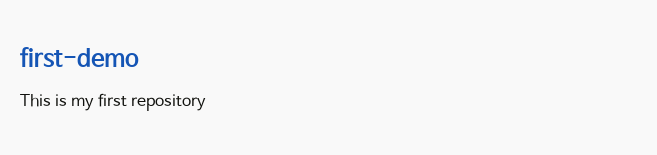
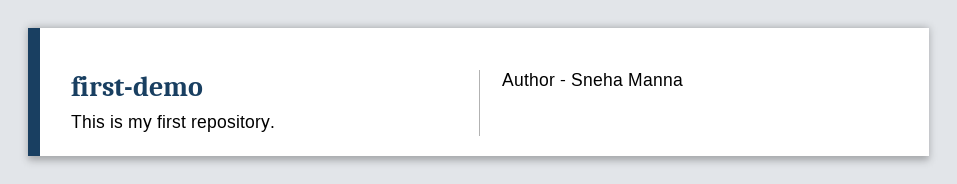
- This is my first repository
+ This is my first repository.
+ Author - Sneha Manna

